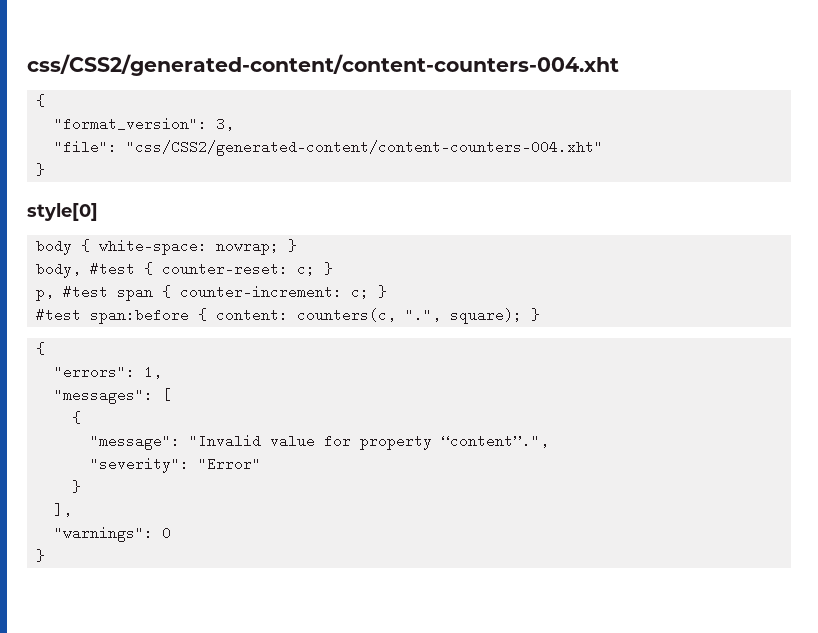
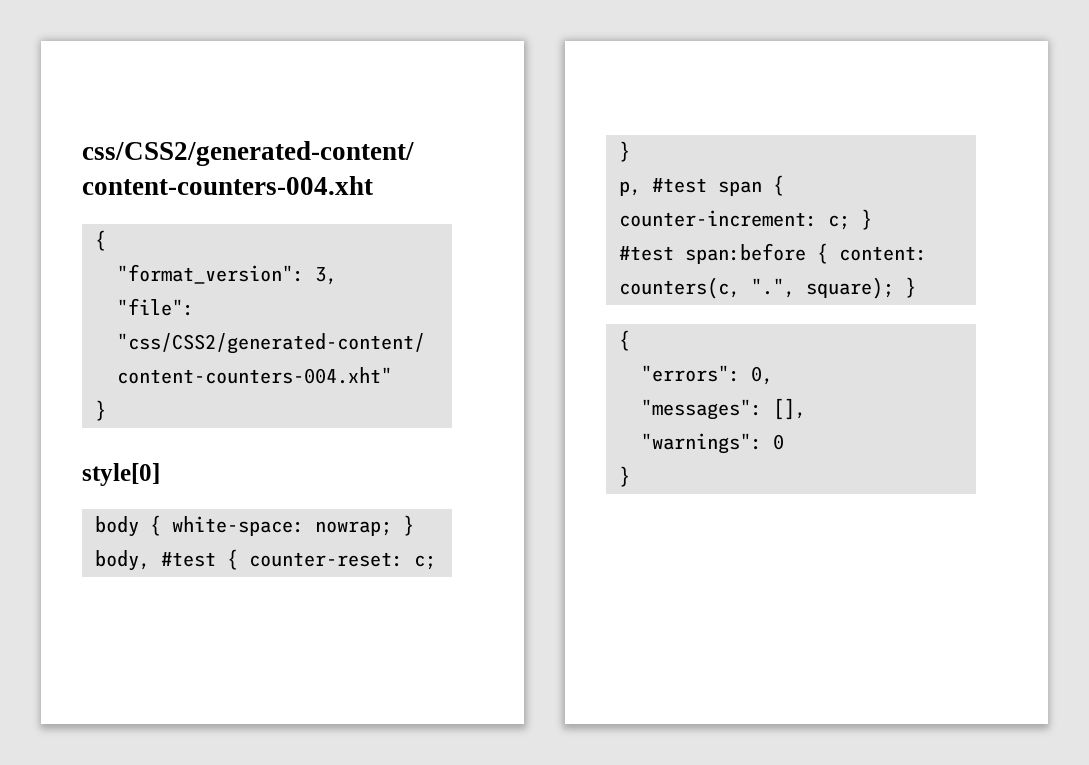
- "errors": 1,
+ "errors": 0,
- "messages": [
- {
- "message": "Invalid value for property “content”.",
- "severity": "Error"
- }
- ],
+ "messages": [],

